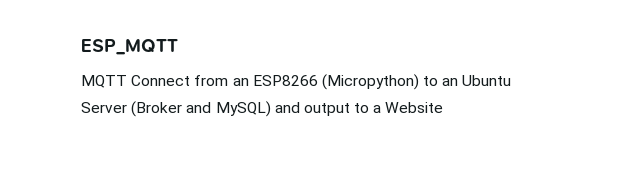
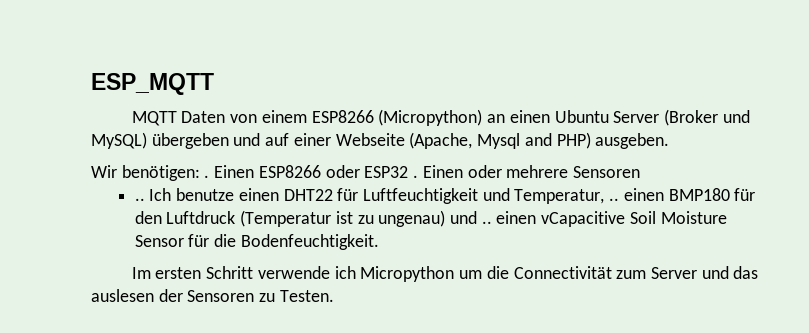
- MQTT Connect from an ESP8266 (Micropython) to an Ubuntu Server (Broker and MySQL) and output to a Website
+ MQTT Daten von einem ESP8266 (Micropython) an einen Ubuntu Server (Broker und MySQL) übergeben und auf einer Webseite (Apache, Mysql and PHP) ausgeben.
+ Wir benötigen: . Einen ESP8266 oder ESP32 . Einen oder mehrere Sensoren
+ .. Ich benutze einen DHT22 für Luftfeuchtigkeit und Temperatur, .. einen BMP180 für den Luftdruck (Temperatur ist zu ungenau) und .. einen vCapacitive Soil Moisture Sensor für die Bodenfeuchtigkeit.
+ Im ersten Schritt verwende ich Micropython um die Connectivität zum Server und das auslesen der Sensoren zu Testen.

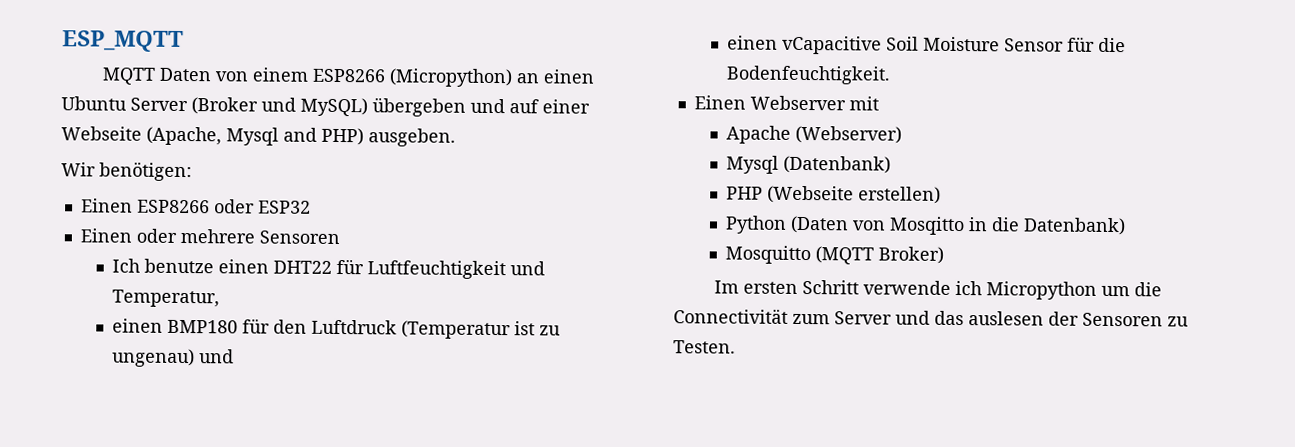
- Wir benötigen: . Einen ESP8266 oder ESP32 . Einen oder mehrere Sensoren
- .. Ich benutze einen DHT22 für Luftfeuchtigkeit und Temperatur, .. einen BMP180 für den Luftdruck (Temperatur ist zu ungenau) und .. einen vCapacitive Soil Moisture Sensor für die Bodenfeuchtigkeit.
+ Wir benötigen:
+ Einen ESP8266 oder ESP32
+ Einen oder mehrere Sensoren
+ Ich benutze einen DHT22 für Luftfeuchtigkeit und Temperatur,
+ einen BMP180 für den Luftdruck (Temperatur ist zu ungenau) und
+ einen vCapacitive Soil Moisture Sensor für die Bodenfeuchtigkeit.
+ Einen Webserver mit
+ Apache (Webserver)
+ Mysql (Datenbank)
+ PHP (Webseite erstellen)
+ Python (Daten von Mosqitto in die Datenbank)
+ Mosquitto (MQTT Broker)

